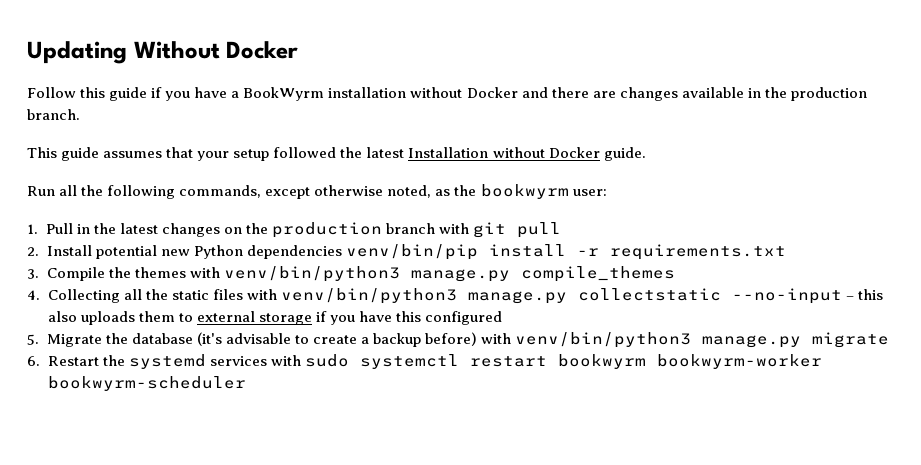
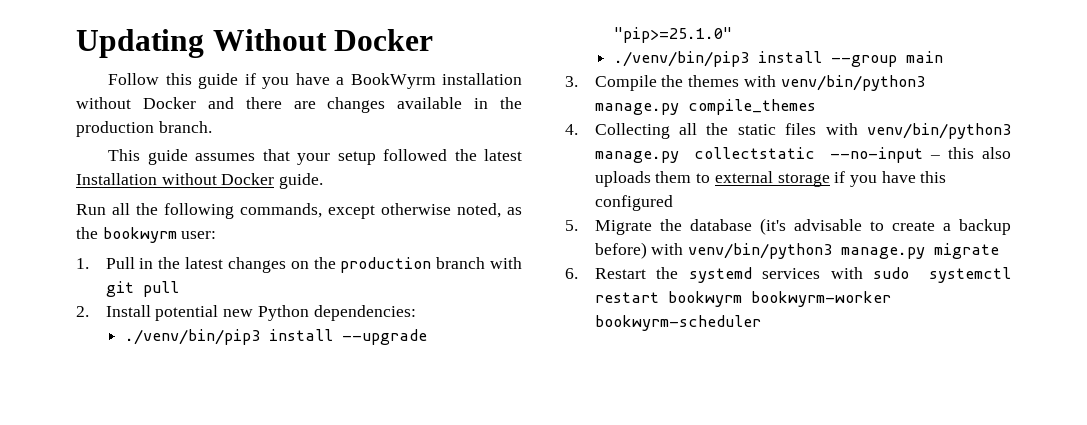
- 2. Install potential new Python dependencies venv/bin/pip install -r requirements.txt
+ 2. Install potential new Python dependencies:
+ ./venv/bin/pip3 install --upgrade "pip>=25.1.0"
+ ./venv/bin/pip3 install --group main

